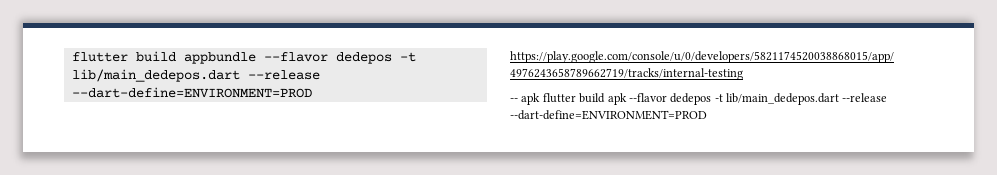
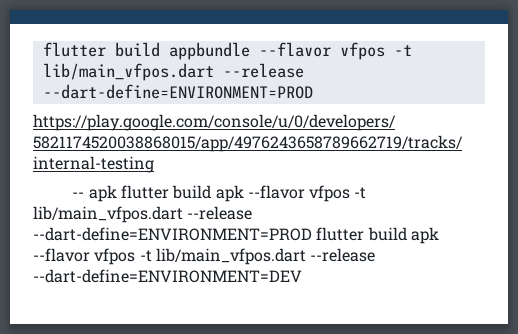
- flutter build appbundle --flavor dedepos -t lib/main_dedepos.dart --release --dart-define=ENVIRONMENT=PROD
+ flutter build appbundle --flavor vfpos -t lib/main_vfpos.dart --release --dart-define=ENVIRONMENT=PROD
- -- apk flutter build apk --flavor dedepos -t lib/main_dedepos.dart --release --dart-define=ENVIRONMENT=PROD
+ -- apk flutter build apk --flavor vfpos -t lib/main_vfpos.dart --release --dart-define=ENVIRONMENT=PROD flutter build apk --flavor vfpos -t lib/main_vfpos.dart --release --dart-define=ENVIRONMENT=DEV

